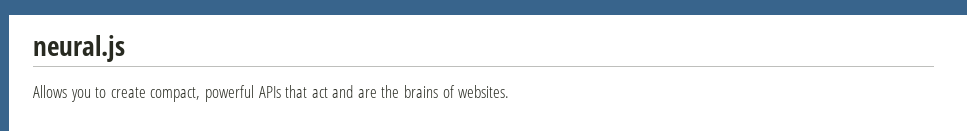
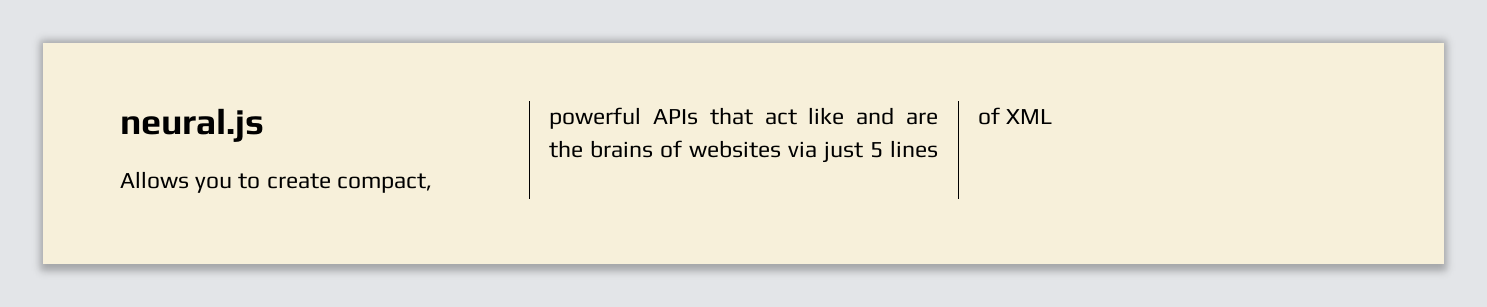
- Allows you to create compact, powerful APIs that act and are the brains of websites.
+ Allows you to create compact, powerful APIs that act like and are the brains of websites via just 5 lines of XML

